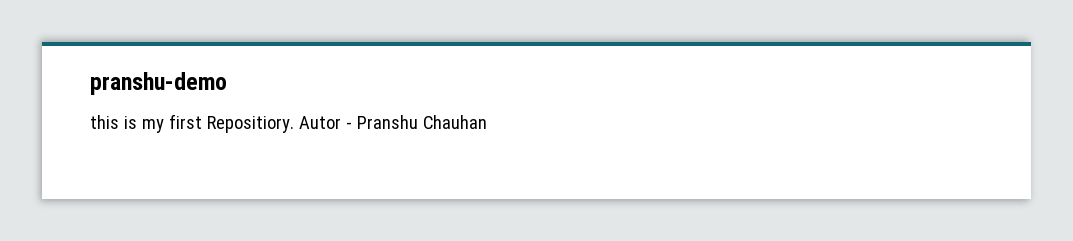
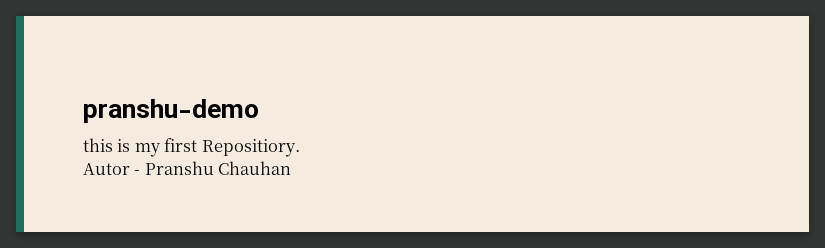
- this is my first Repositiory. Autor - Pranshu Chauhan
+ this is my first Repositiory.
+ Autor - Pranshu Chauhan

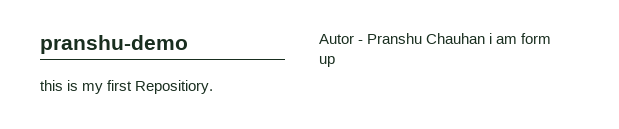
- Autor - Pranshu Chauhan
+ Autor - Pranshu Chauhan i am form up

